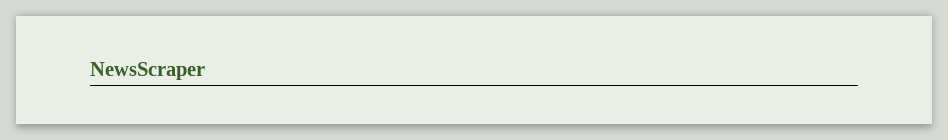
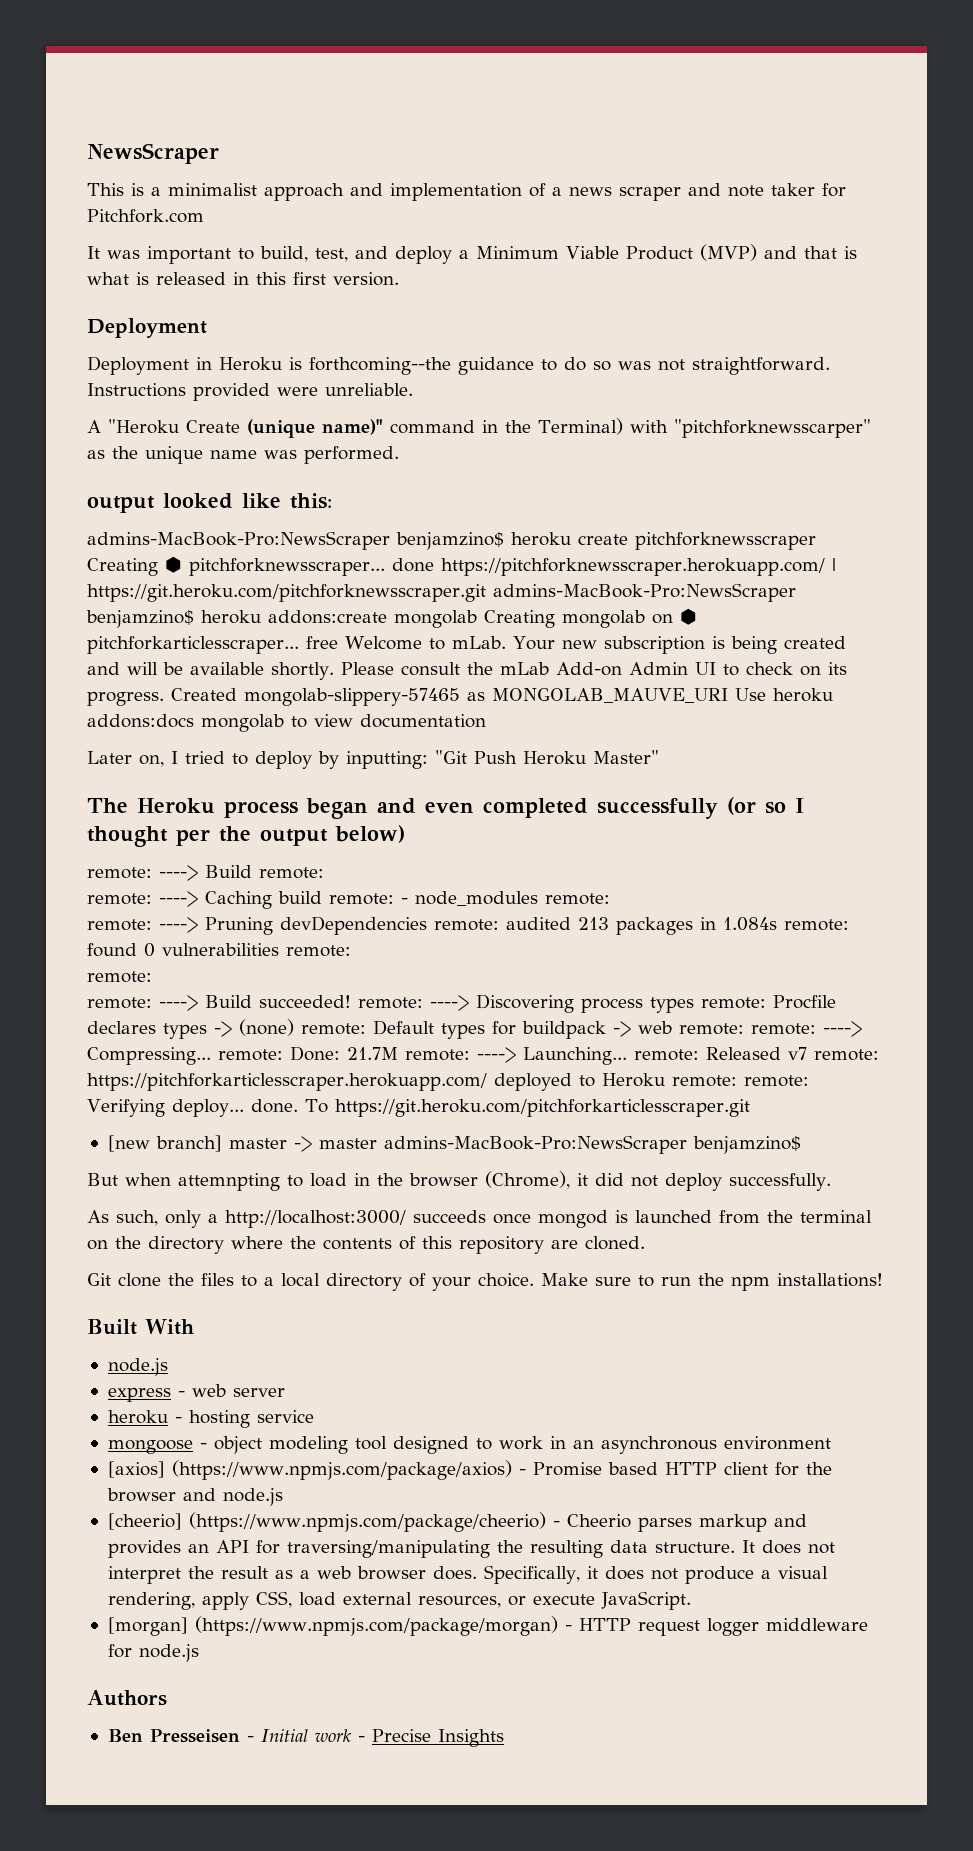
+ This is a minimalist approach and implementation of a news scraper and note taker for Pitchfork.com
+ It was important to build, test, and deploy a Minimum Viable Product (MVP) and that is what is released in this first version.
+ Deployment
+ Deployment in Heroku is forthcoming--the guidance to do so was not straightforward. Instructions provided were unreliable.
+ A "Heroku Create (unique name)" command in the Terminal) with "pitchforknewsscarper" as the unique name was performed.
+ output looked like this:
+ admins-MacBook-Pro:NewsScraper benjamzino$ heroku create pitchforknewsscraper Creating ⬢ pitchforknewsscraper... done https://pitchforknewsscraper.herokuapp.com/ | https://git.heroku.com/pitchforknewsscraper.git admins-MacBook-Pro:NewsScraper benjamzino$ heroku addons:create mongolab Creating mongolab on ⬢ pitchforkarticlesscraper... free Welcome to mLab. Your new subscription is being created and will be available shortly. Please consult the mLab Add-on Admin UI to check on its progress. Created mongolab-slippery-57465 as MONGOLAB_MAUVE_URI Use heroku addons:docs mongolab to view documentation
+ Later on, I tried to deploy by inputting: "Git Push Heroku Master"
+ The Heroku process began and even completed successfully (or so I thought per the output below)
+ remote: ----> Build remote:
+ remote: ----> Caching build remote: - node_modules remote:
+ remote: ----> Pruning devDependencies remote: audited 213 packages in 1.084s remote: found 0 vulnerabilities remote:
+ remote:
+ remote: ----> Build succeeded! remote: ----> Discovering process types remote: Procfile declares types -> (none) remote: Default types for buildpack -> web remote: remote: ----> Compressing... remote: Done: 21.7M remote: ----> Launching... remote: Released v7 remote: https://pitchforkarticlesscraper.herokuapp.com/ deployed to Heroku remote: remote: Verifying deploy... done. To https://git.heroku.com/pitchforkarticlesscraper.git
+ [new branch] master -> master admins-MacBook-Pro:NewsScraper benjamzino$
+ But when attemnpting to load in the browser (Chrome), it did not deploy successfully.
+ As such, only a http://localhost:3000/ succeeds once mongod is launched from the terminal on the directory where the contents of this repository are cloned.
+ Git clone the files to a local directory of your choice. Make sure to run the npm installations!
+ Built With
+ node.js
+ express - web server
+ heroku - hosting service
+ mongoose - object modeling tool designed to work in an asynchronous environment
+ [axios] (https://www.npmjs.com/package/axios) - Promise based HTTP client for the browser and node.js
+ [cheerio] (https://www.npmjs.com/package/cheerio) - Cheerio parses markup and provides an API for traversing/manipulating the resulting data structure. It does not interpret the result as a web browser does. Specifically, it does not produce a visual rendering, apply CSS, load external resources, or execute JavaScript.
+ [morgan] (https://www.npmjs.com/package/morgan) - HTTP request logger middleware for node.js
+ Authors
+ Ben Presseisen - Initial work - Precise Insights

